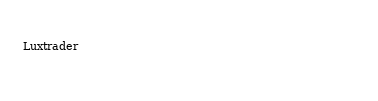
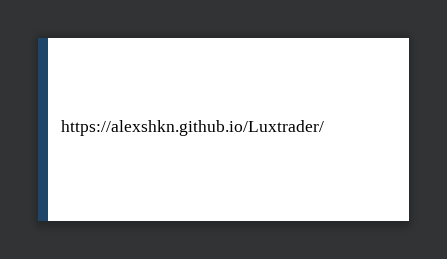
- Luxtrader
+ https://alexshkn.github.io/Luxtrader/

